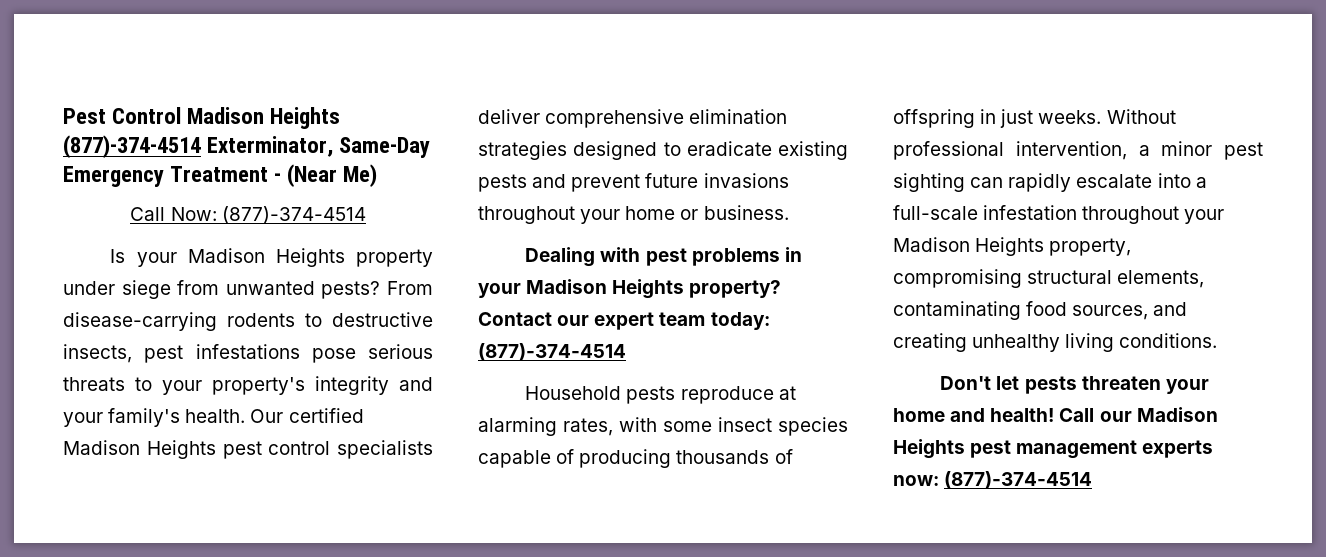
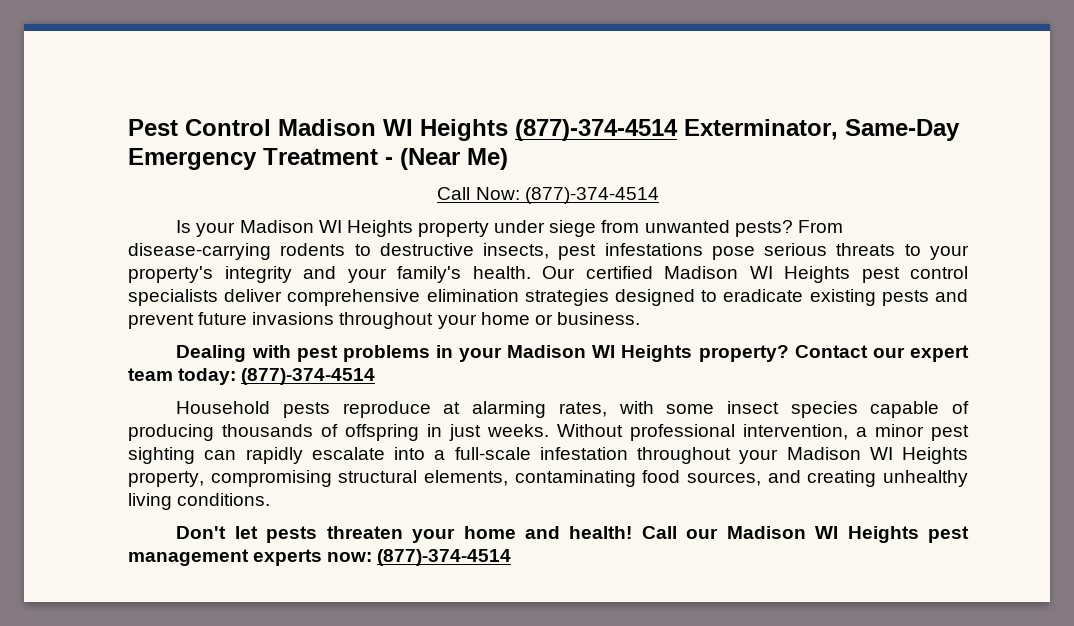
- Pest Control Madison Heights (877)-374-4514 Exterminator, Same-Day Emergency Treatment - (Near Me)
+ Pest Control Madison WI Heights (877)-374-4514 Exterminator, Same-Day Emergency Treatment - (Near Me)
- Is your Madison Heights property under siege from unwanted pests?
+ Is your Madison WI Heights property under siege from unwanted pests?
- Our certified Madison Heights pest control specialists deliver comprehensive elimination strategies designed to eradicate existing pests and prevent future invasions throughout your home or business.
+ Our certified Madison WI Heights pest control specialists deliver comprehensive elimination strategies designed to eradicate existing pests and prevent future invasions throughout your home or business.
- Dealing with pest problems in your Madison Heights property?
+ Dealing with pest problems in your Madison WI Heights property?
- Without professional intervention, a minor pest sighting can rapidly escalate into a full-scale infestation throughout your Madison Heights property, compromising structural elements, contaminating food sources, and creating unhealthy living conditions.
+ Without professional intervention, a minor pest sighting can rapidly escalate into a full-scale infestation throughout your Madison WI Heights property, compromising structural elements, contaminating food sources, and creating unhealthy living conditions.
- Call our Madison Heights pest management experts now: (877)-374-4514
+ Call our Madison WI Heights pest management experts now: (877)-374-4514

